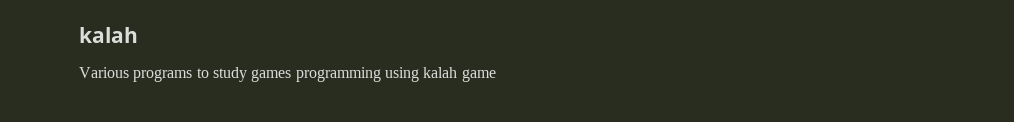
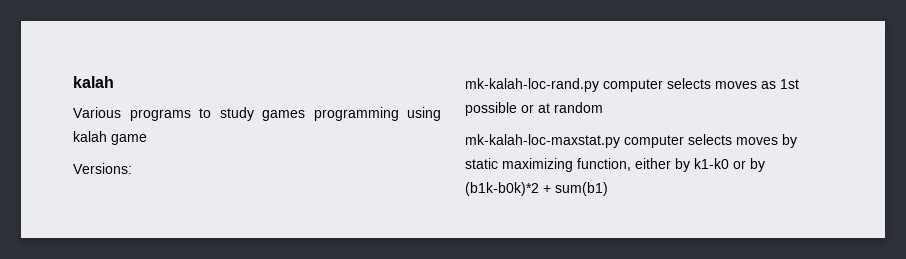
+ Versions:
+ mk-kalah-loc-rand.py computer selects moves as 1st possible or at random
+ mk-kalah-loc-maxstat.py computer selects moves by static maximizing function, either by k1-k0 or by (b1k-b0k)*2 + sum(b1)

